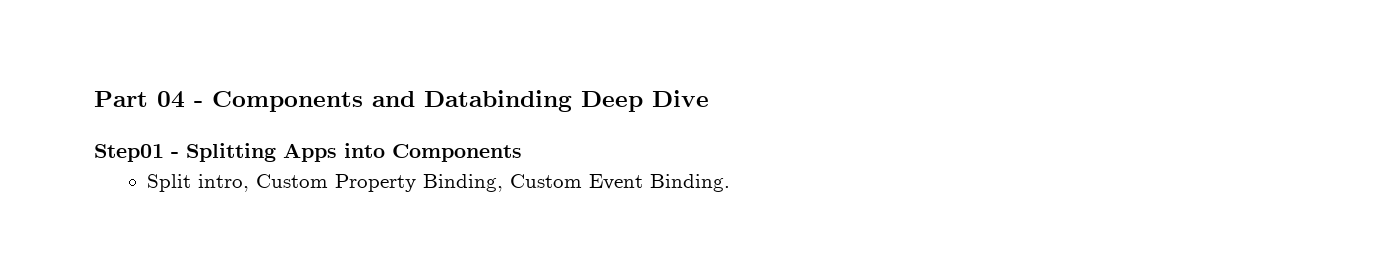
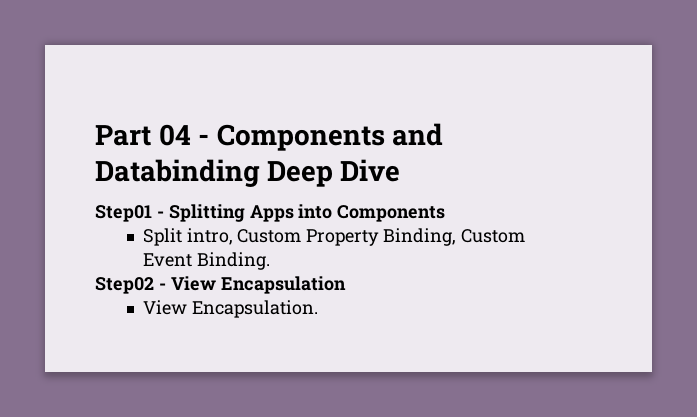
+ Step02 - View Encapsulation
+ View Encapsulation.

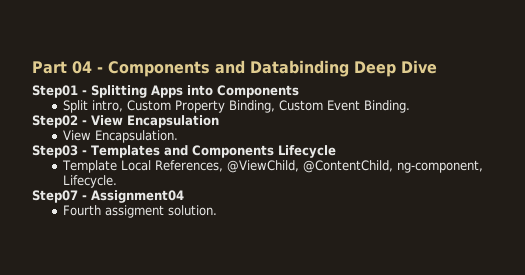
+ Step03 - Templates and Components Lifecycle
+ Template Local References, @ViewChild, @ContentChild, ng-component, Lifecycle.
+ Step07 - Assignment04
+ Fourth assigment solution.

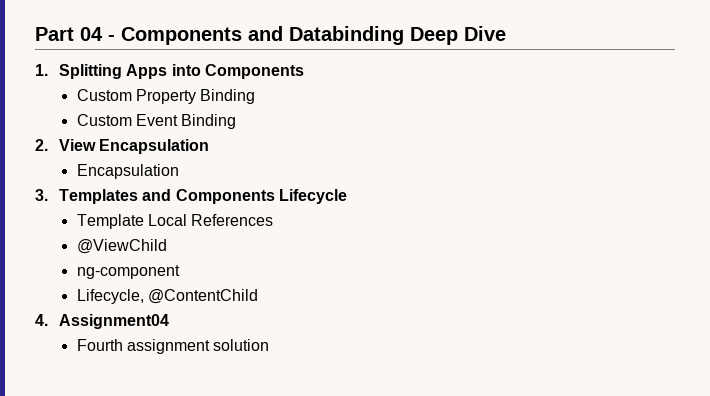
- Step01 - Splitting Apps into Components
+ 1. Splitting Apps into Components
- Split intro, Custom Property Binding, Custom Event Binding.
- Step02 - View Encapsulation
- View Encapsulation.
- Step03 - Templates and Components Lifecycle
+ Custom Property Binding
+ Custom Event Binding
+ 2. View Encapsulation
+ Encapsulation
+ 3. Templates and Components Lifecycle
- Template Local References, @ViewChild, @ContentChild, ng-component, Lifecycle.
- Step07 - Assignment04
+ Template Local References
+ @ViewChild
+ ng-component
+ Lifecycle, @ContentChild
+ 4. Assignment04
- Fourth assigment solution.
+ Fourth assignment solution

